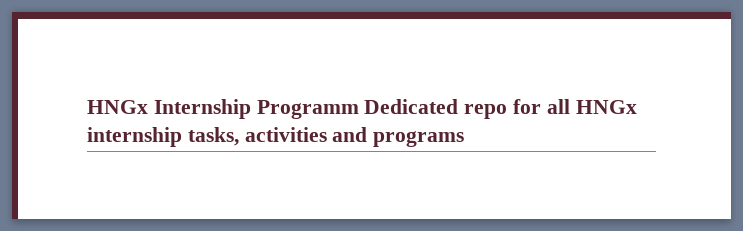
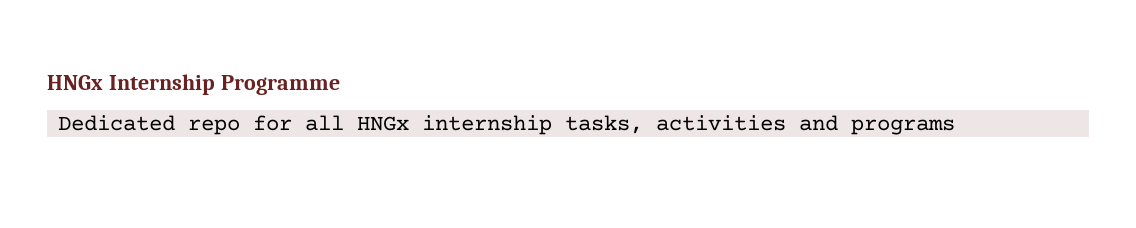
- HNGx Internship Programm Dedicated repo for all HNGx internship tasks, activities and programs
+ HNGx Internship Programme
+ Dedicated repo for all HNGx internship tasks, activities and programs

